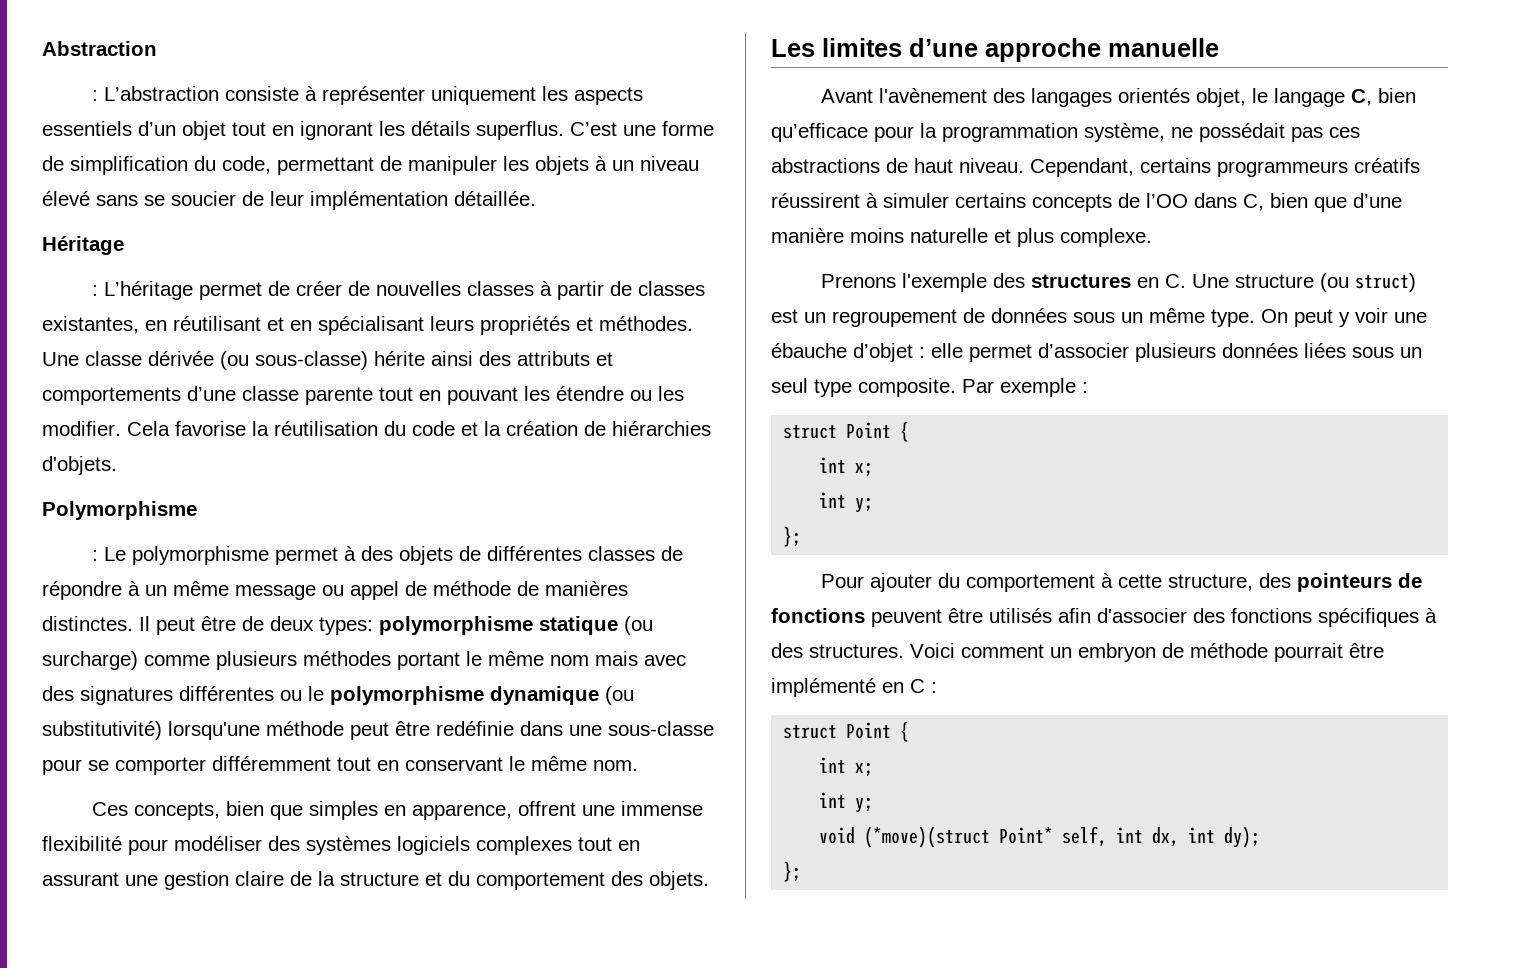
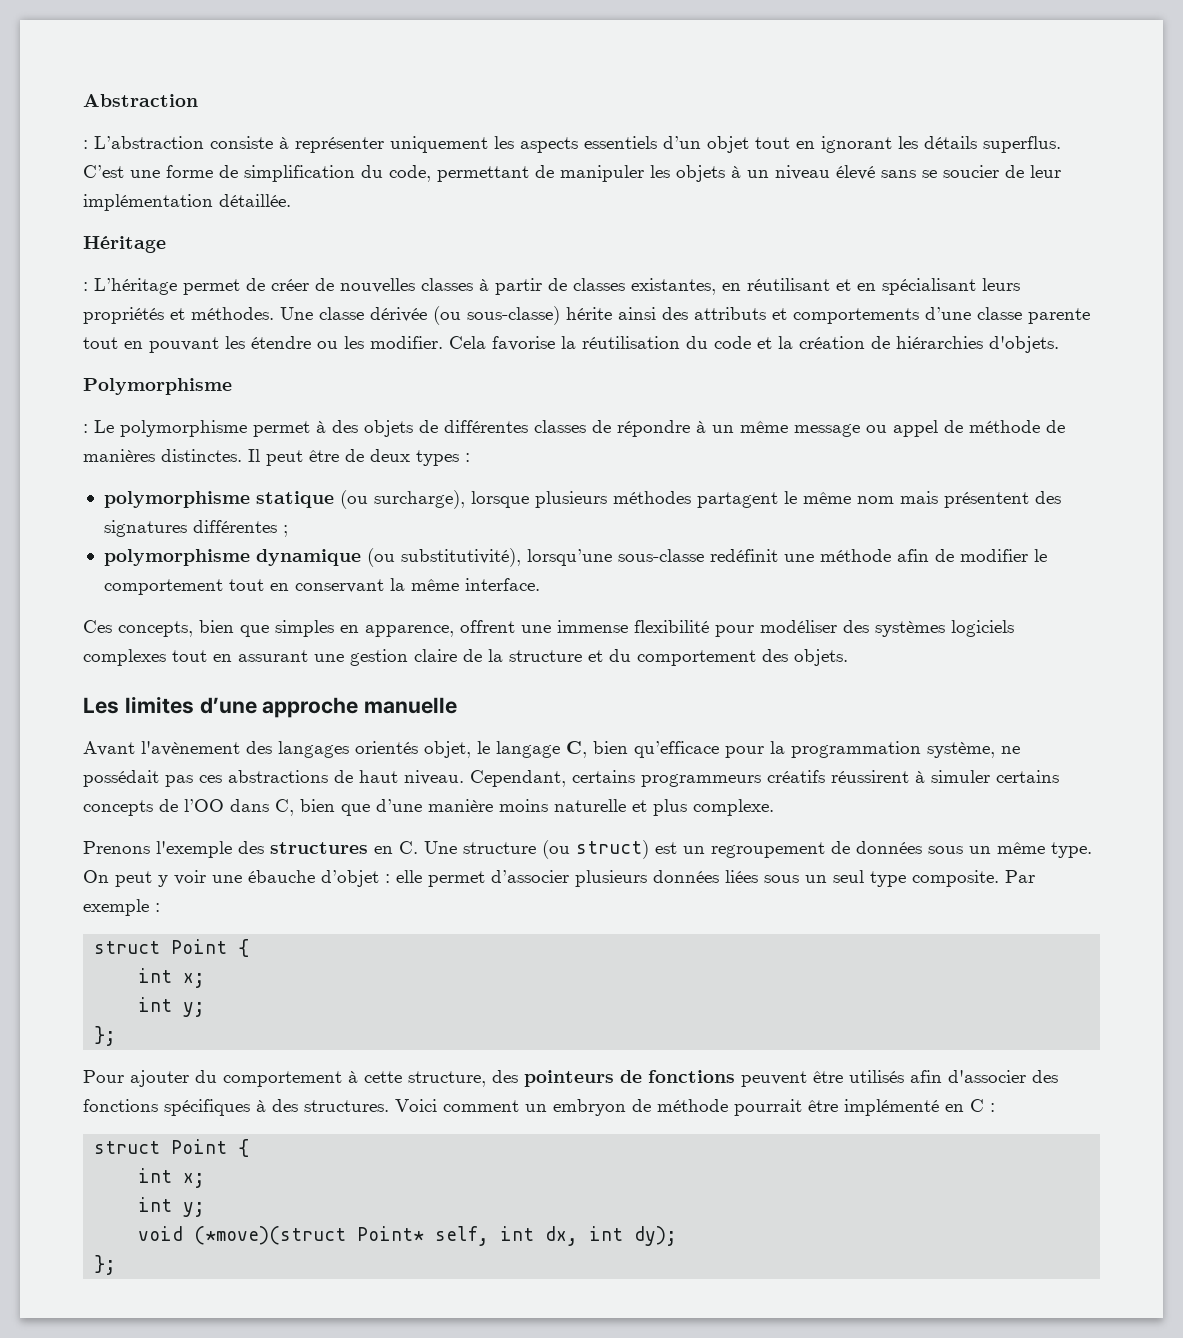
- Il peut être de deux types: polymorphisme statique (ou surcharge) comme plusieurs méthodes portant le même nom mais avec des signatures différentes ou le polymorphisme dynamique (ou substitutivité) lorsqu'une méthode peut être redéfinie dans une sous-classe pour se comporter différemment tout en conservant le même nom.
+ Il peut être de deux types :
+ polymorphisme statique (ou surcharge), lorsque plusieurs méthodes partagent le même nom mais présentent des signatures différentes ;
+ polymorphisme dynamique (ou substitutivité), lorsqu’une sous-classe redéfinit une méthode afin de modifier le comportement tout en conservant la même interface.

